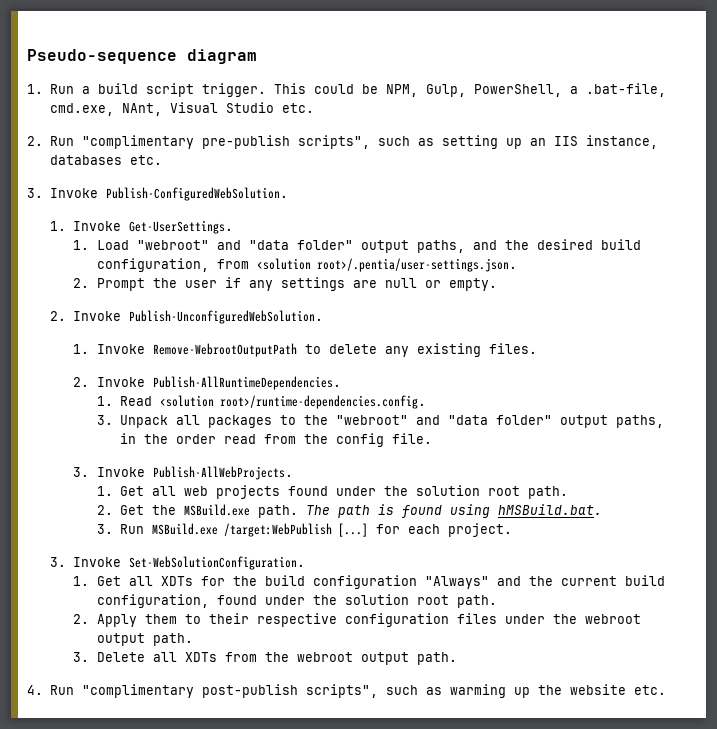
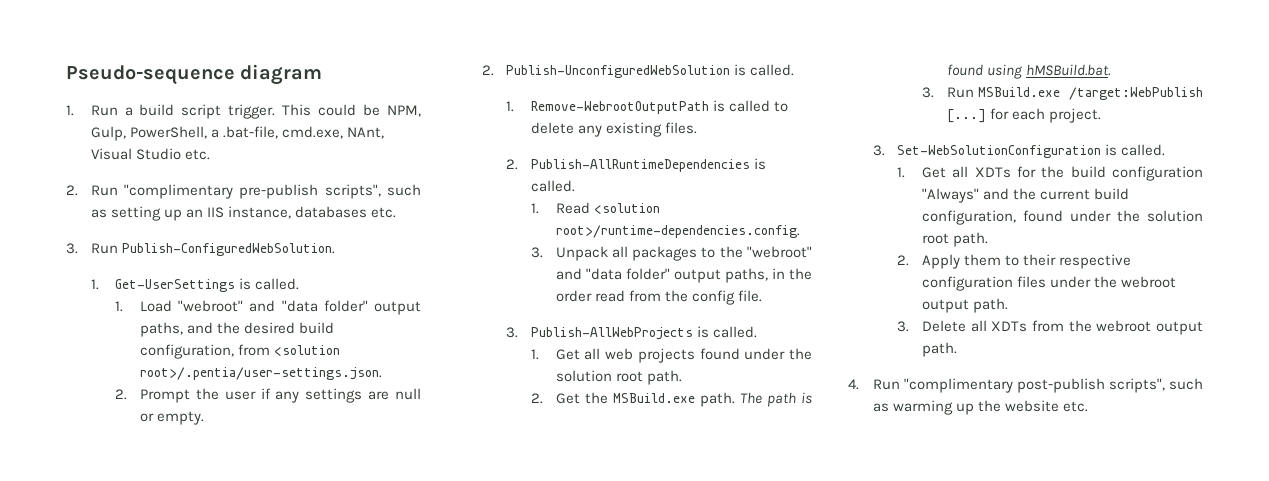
- 3. Invoke Publish-ConfiguredWebSolution.
+ 3. Run Publish-ConfiguredWebSolution.
- 1. Invoke Get-UserSettings.
+ 1. Get-UserSettings is called.
- 2. Invoke Publish-UnconfiguredWebSolution.
- 1. Invoke Remove-WebrootOutputPath to delete any existing files.
+ 2. Publish-UnconfiguredWebSolution is called.
+ 1. Remove-WebrootOutputPath is called to delete any existing files.
- 2. Invoke Publish-AllRuntimeDependencies.
+ 2. Publish-AllRuntimeDependencies is called.
- 3. Invoke Publish-AllWebProjects.
+ 3. Publish-AllWebProjects is called.
- 3. Invoke Set-WebSolutionConfiguration.
+ 3. Set-WebSolutionConfiguration is called.

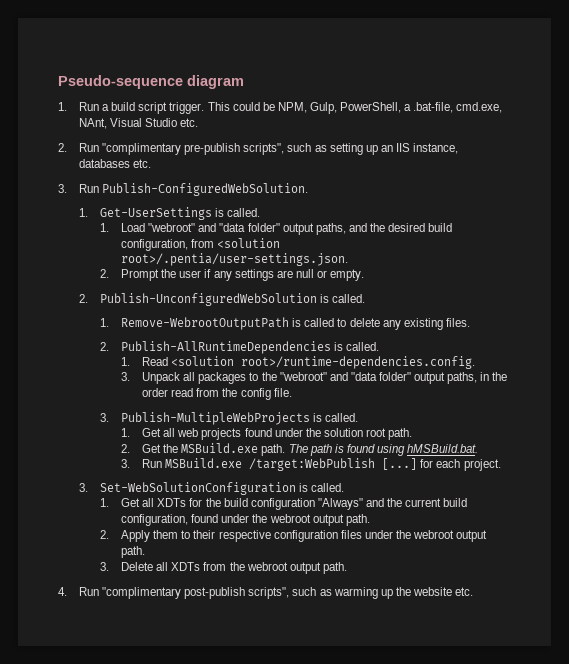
- 3. Publish-AllWebProjects is called.
+ 3. Publish-MultipleWebProjects is called.
- 1. Get all XDTs for the build configuration "Always" and the current build configuration, found under the solution root path.
+ 1. Get all XDTs for the build configuration "Always" and the current build configuration, found under the webroot output path.

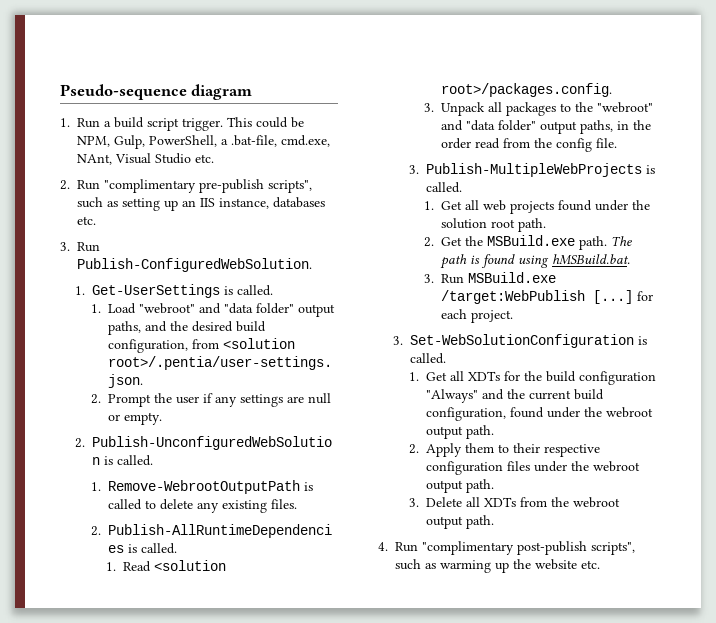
- 1. Read <solution root>/runtime-dependencies.config.
+ 1. Read <solution root>/packages.config.

